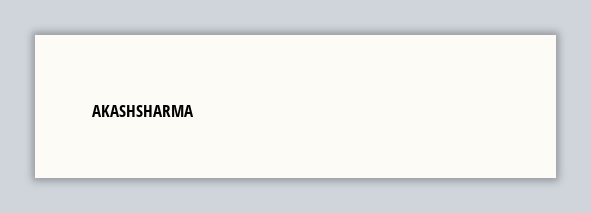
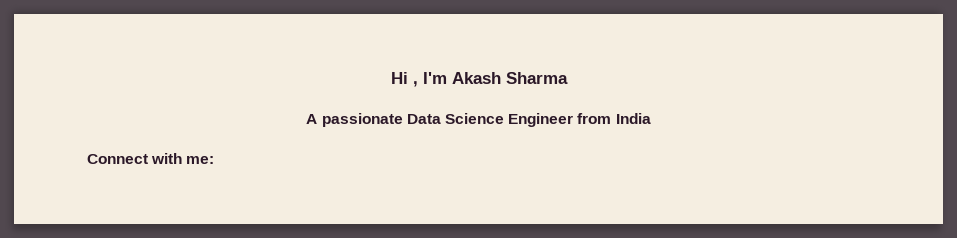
- AKASHSHARMA
+ Hi , I'm Akash Sharma
+ A passionate Data Science Engineer from India
+ Connect with me:

